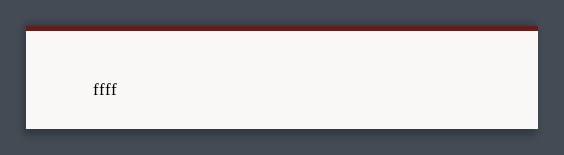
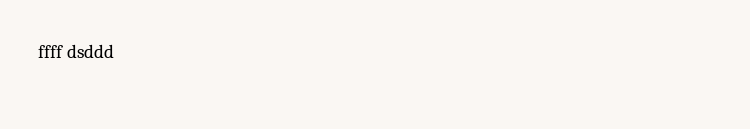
- ffff
+ ffff dsddd

